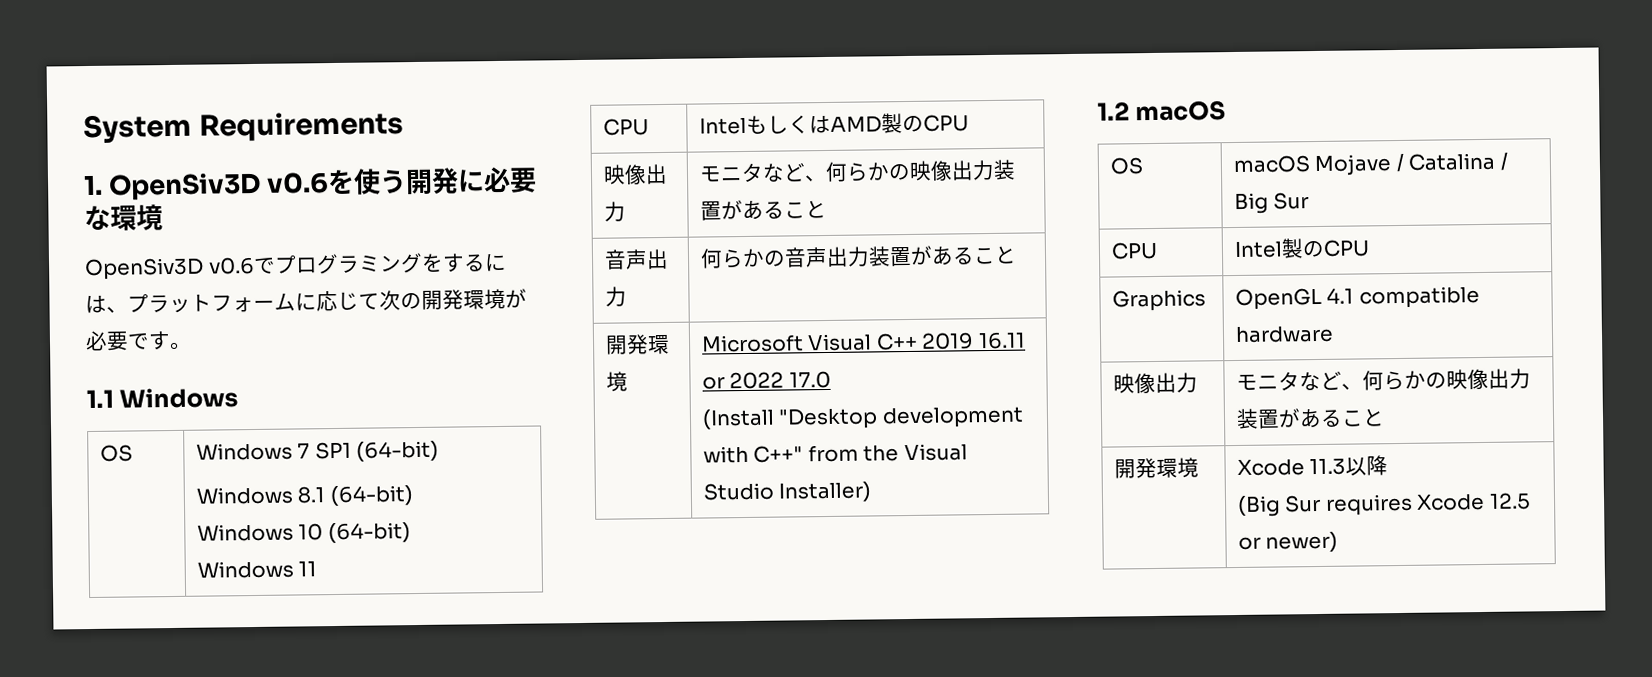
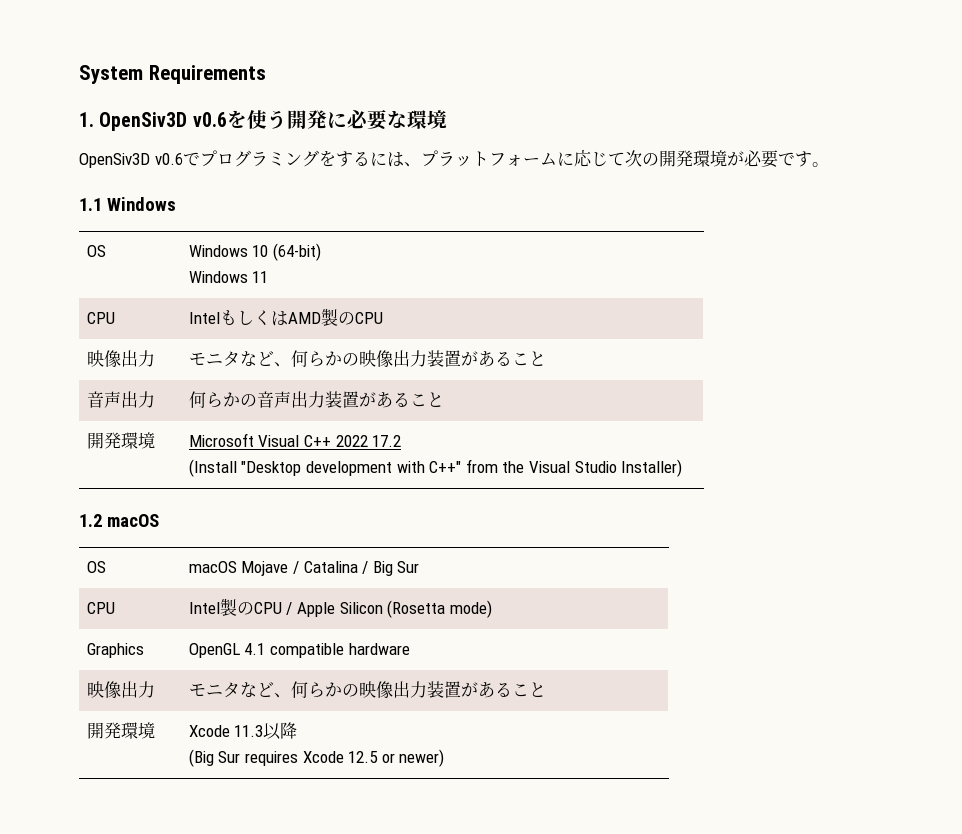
- OS | Windows 7 SP1 (64-bit)
- Windows 8.1 (64-bit)
- Windows 10 (64-bit)
+ OS | Windows 10 (64-bit)
- 開発環境 | Microsoft Visual C++ 2019 16.11 or 2022 17.0
+ 開発環境 | Microsoft Visual C++ 2022 17.2
- CPU | Intel製のCPU
+ CPU | Intel製のCPU / Apple Silicon (Rosetta mode)

